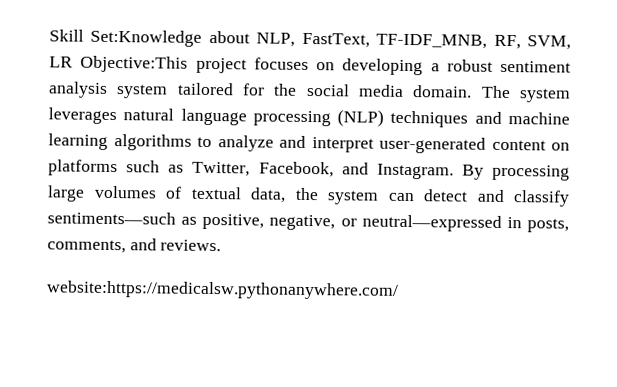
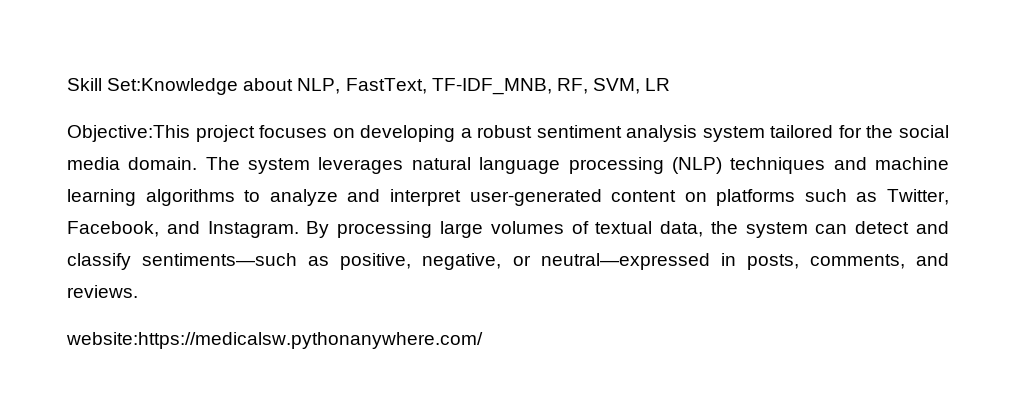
- Skill Set:Knowledge about NLP, FastText, TF-IDF_MNB, RF, SVM, LR Objective:This project focuses on developing a robust sentiment analysis system tailored for the social media domain.
+ Skill Set:Knowledge about NLP, FastText, TF-IDF_MNB, RF, SVM, LR
+ Objective:This project focuses on developing a robust sentiment analysis system tailored for the social media domain.

